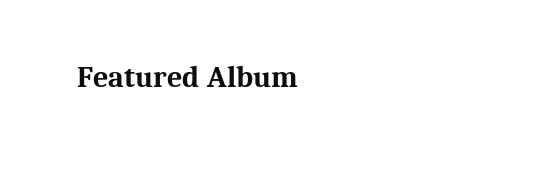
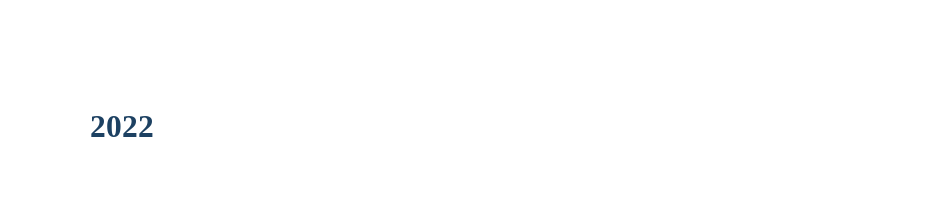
- Featured Album
+ 2022

